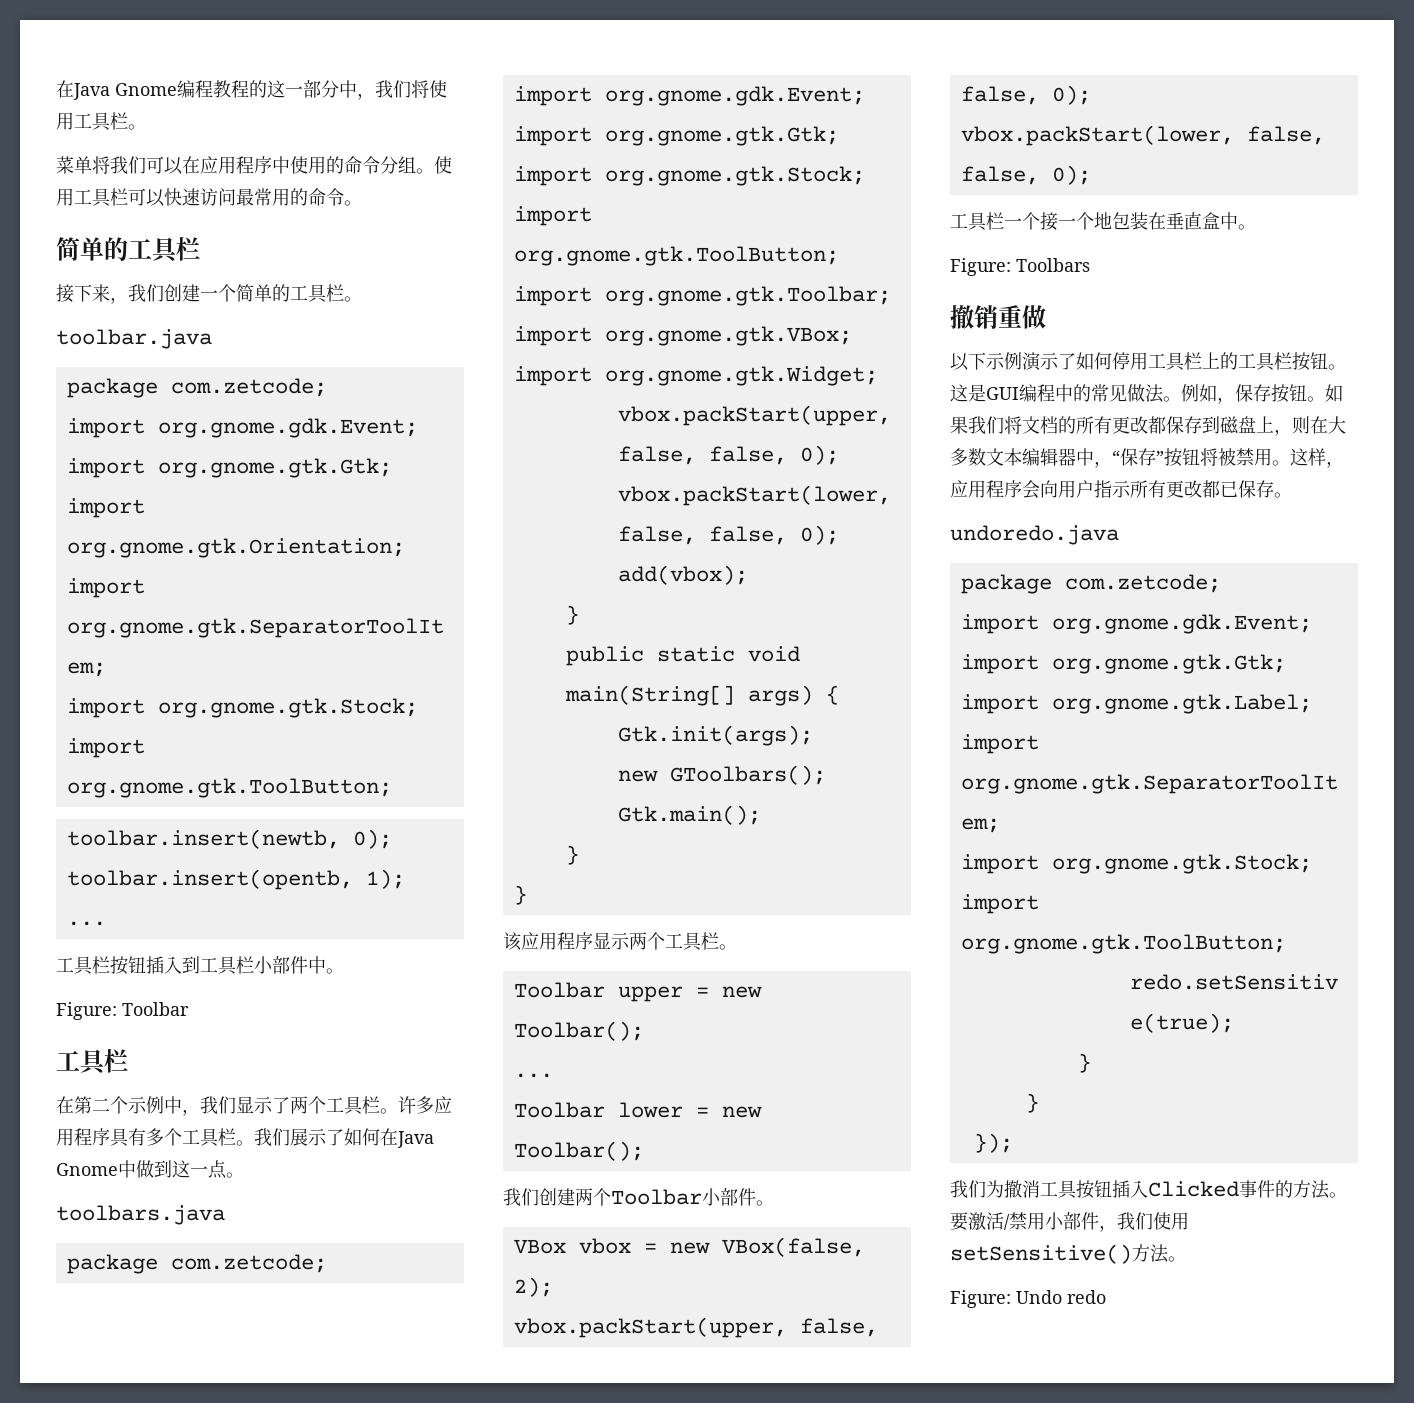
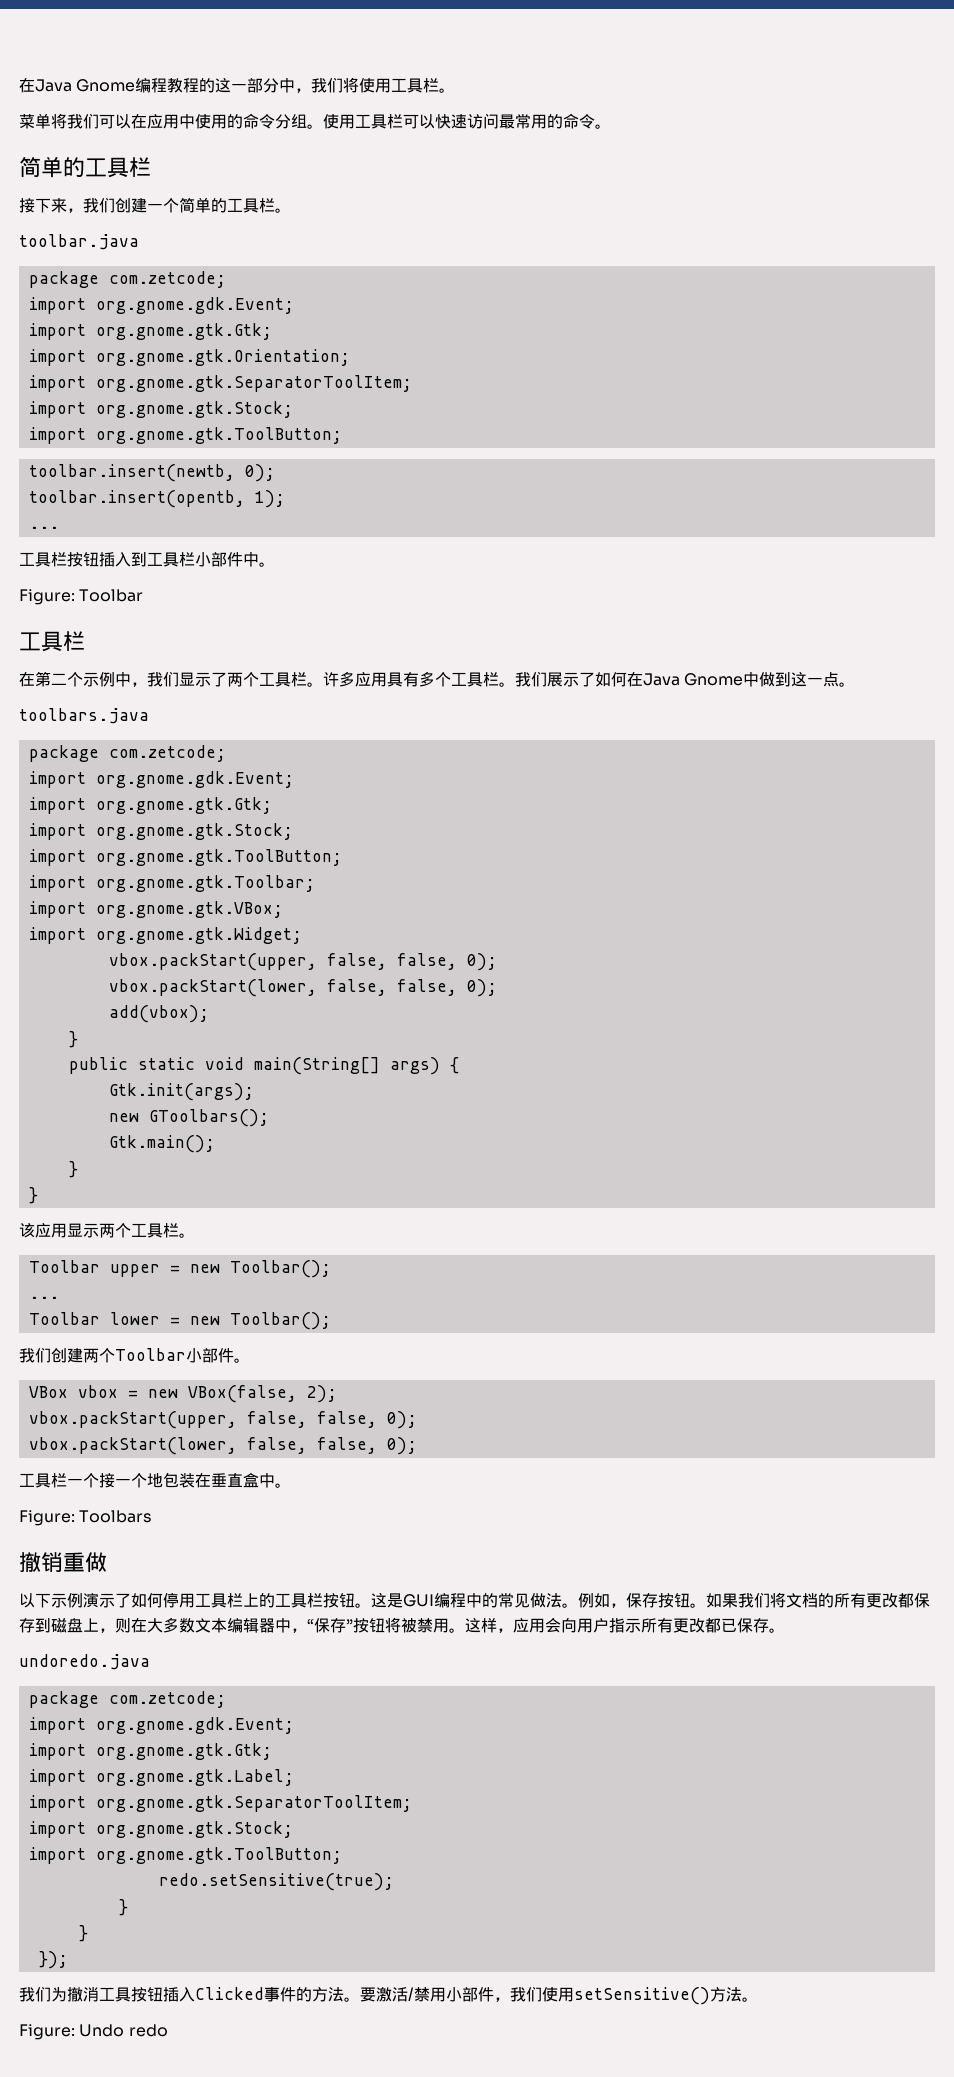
- 菜单将我们可以在应用程序中使用的命令分组。
+ 菜单将我们可以在应用中使用的命令分组。
- 许多应用程序具有多个工具栏。
+ 许多应用具有多个工具栏。
- 该应用程序显示两个工具栏。
+ 该应用显示两个工具栏。
- 这样，应用程序会向用户指示所有更改都已保存。
+ 这样，应用会向用户指示所有更改都已保存。

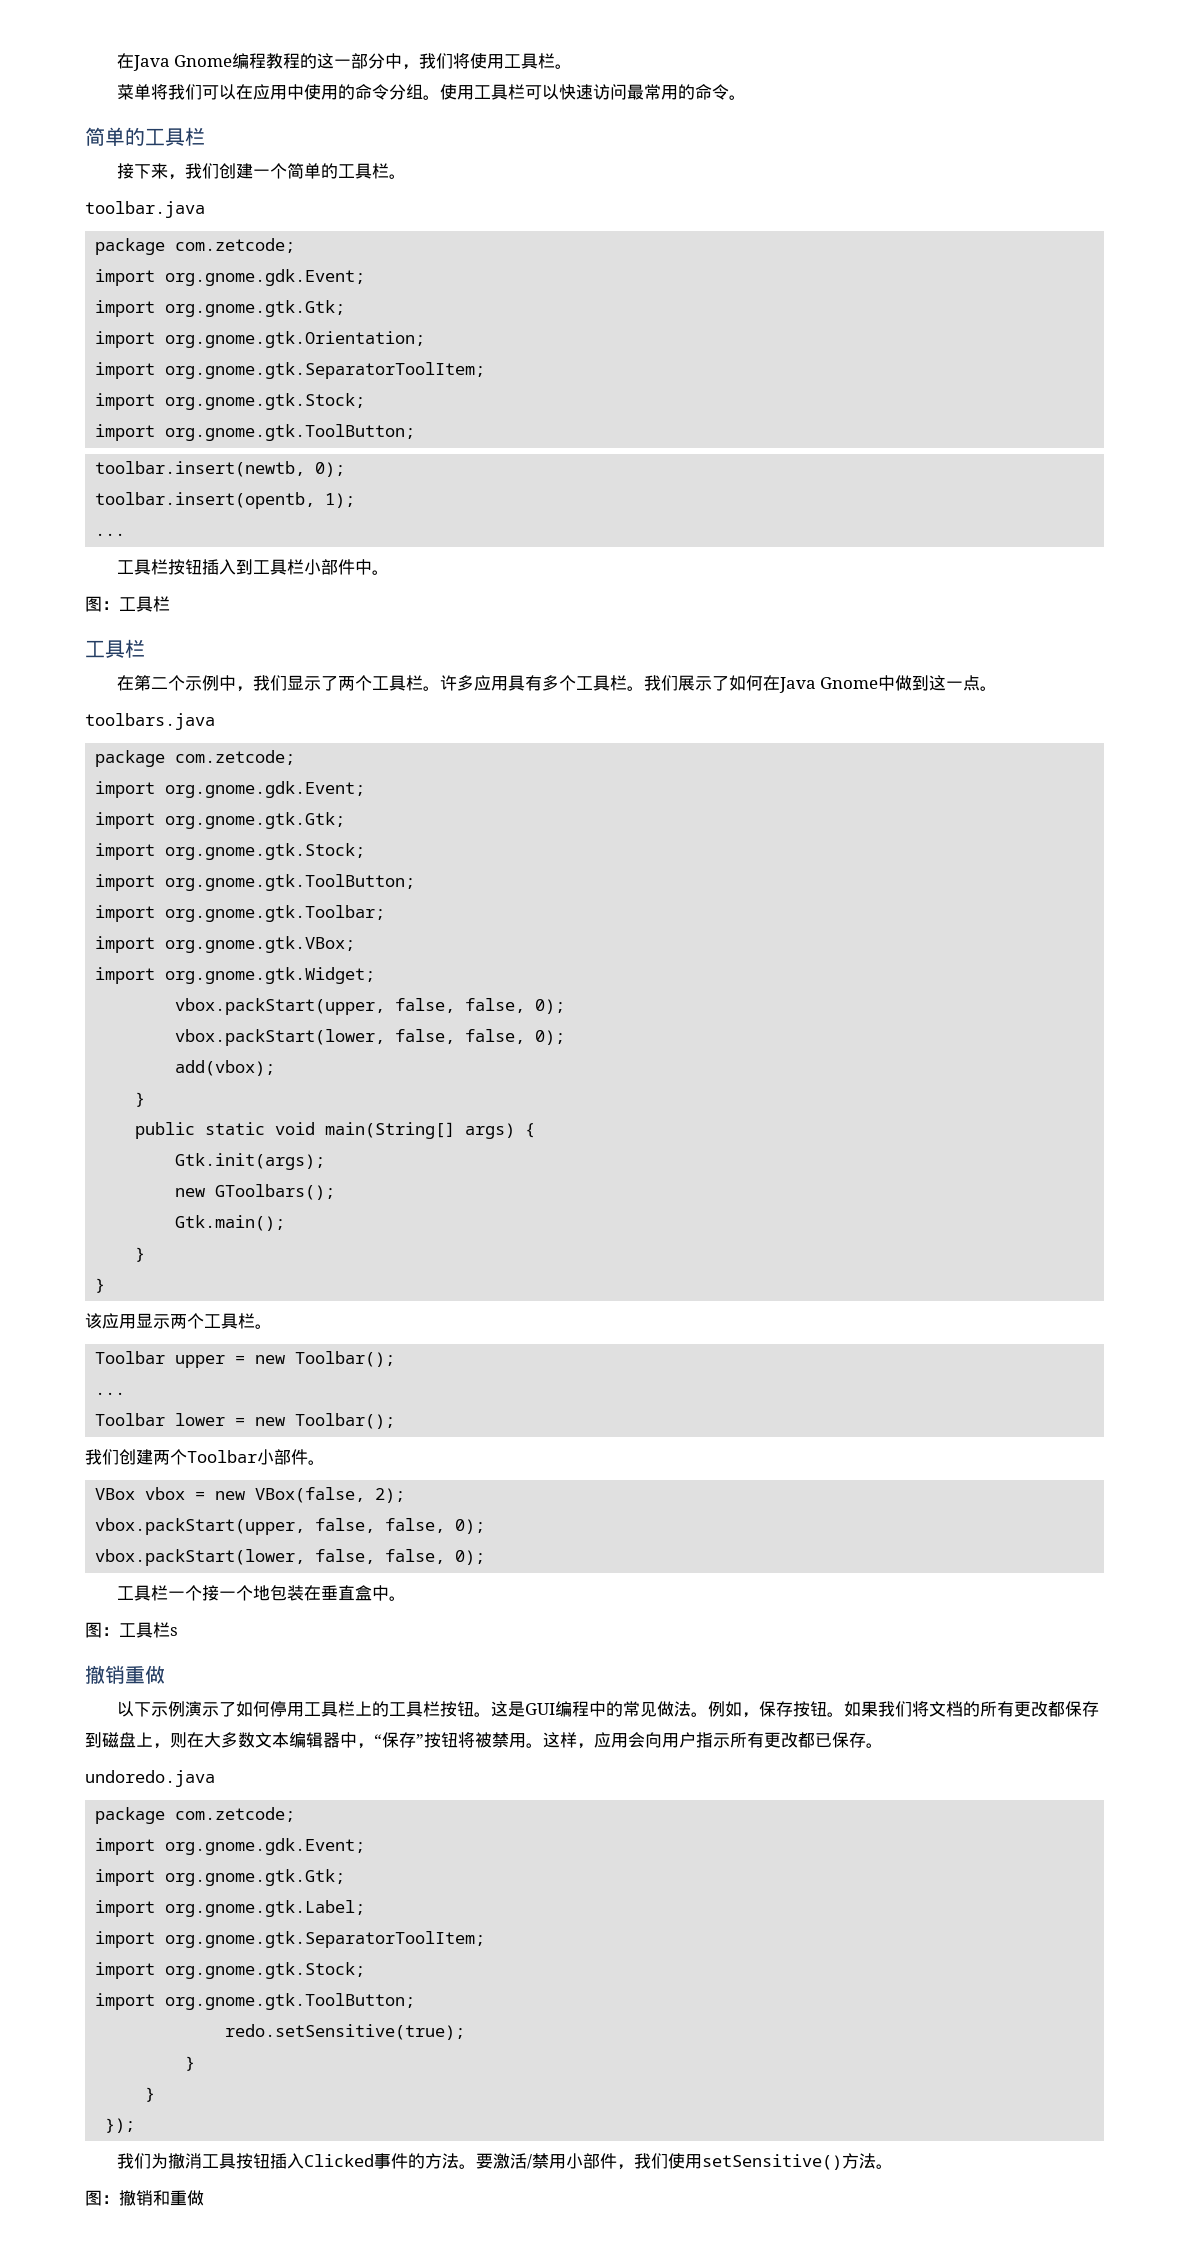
  工具栏按钮插入到工具栏小部件中。
- Figure: Toolbar
+ 图：工具栏
- Figure: Toolbars
+ 图：工具栏s
- Figure: Undo redo
+ 图：撤销和重做

